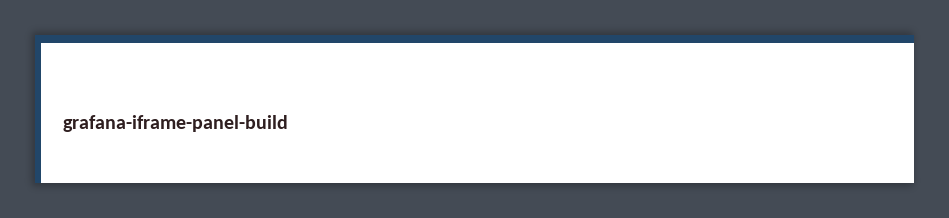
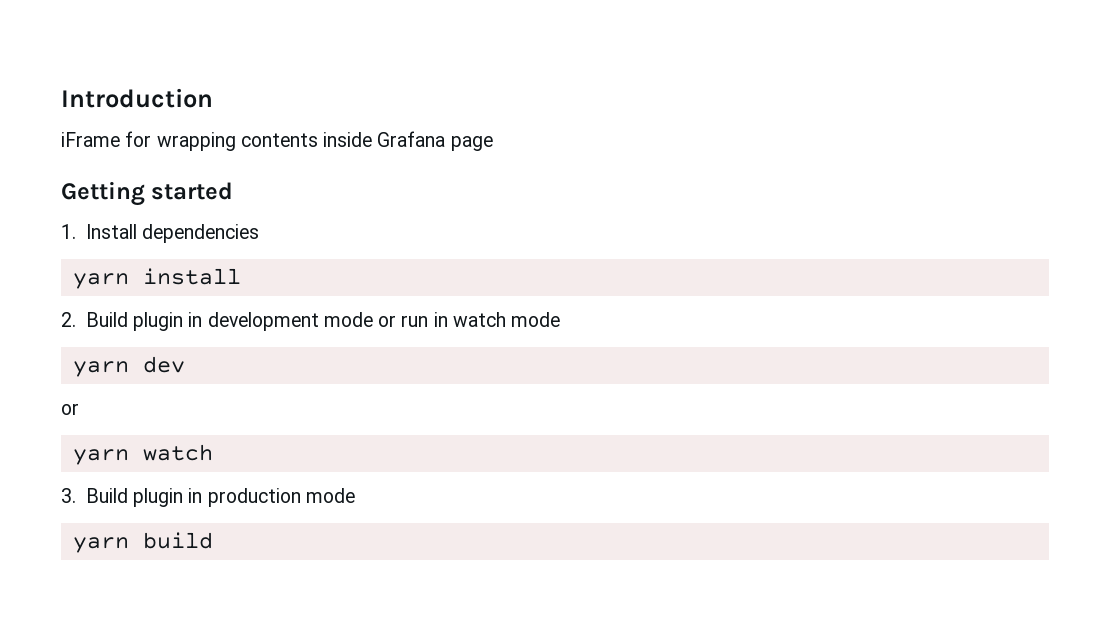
- grafana-iframe-panel-build
+ Introduction
+ iFrame for wrapping contents inside Grafana page
+ Getting started
+ 1. Install dependencies
+ yarn install
+ 2. Build plugin in development mode or run in watch mode
+ yarn dev
+ or
+ yarn watch
+ 3. Build plugin in production mode
+ yarn build

